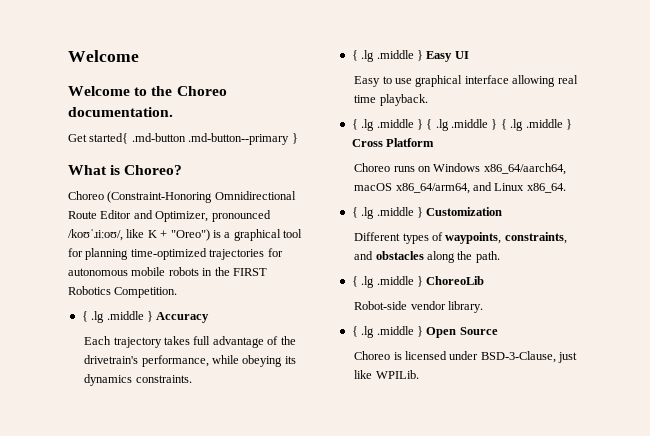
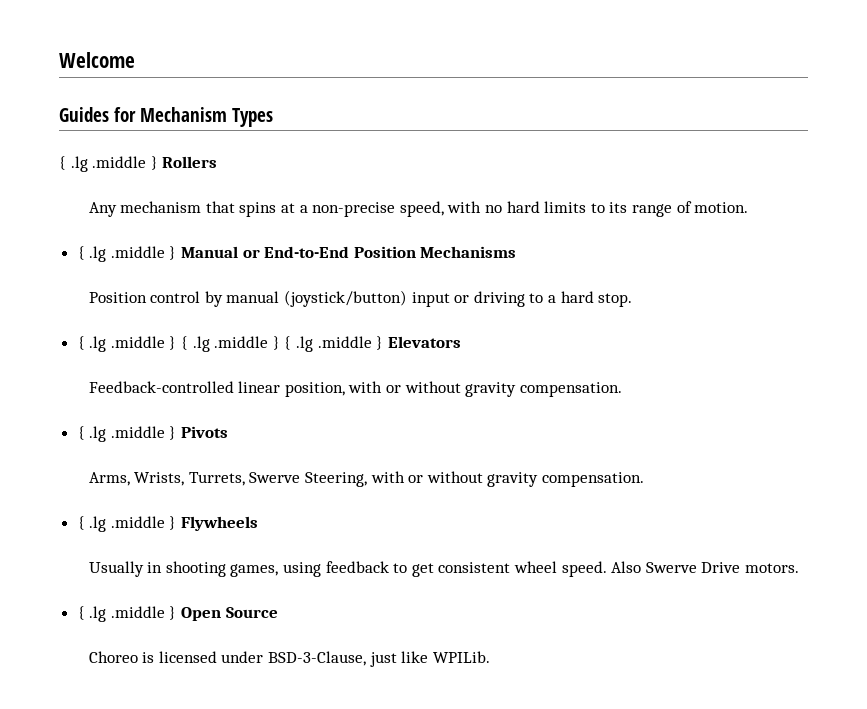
- Welcome to the Choreo documentation.
- Get started{ .md-button .md-button--primary }
- What is Choreo?
- Choreo (Constraint-Honoring Omnidirectional Route Editor and Optimizer, pronounced /koʊˈɹiːoʊ/, like K + "Oreo") is a graphical tool for planning time-optimized trajectories for autonomous mobile robots in the FIRST Robotics Competition.
- { .lg .middle } Accuracy
- Each trajectory takes full advantage of the drivetrain's performance, while obeying its dynamics constraints.
- { .lg .middle } Easy UI
- Easy to use graphical interface allowing real time playback.
+ Guides for Mechanism Types
+ { .lg .middle } Rollers
+ Any mechanism that spins at a non-precise speed, with no hard limits to its range of motion.
+ { .lg .middle } Manual or End-to-End Position Mechanisms
+ Position control by manual (joystick/button) input or driving to a hard stop.
- { .lg .middle } { .lg .middle } { .lg .middle } Cross Platform
- Choreo runs on Windows x86_64/aarch64, macOS x86_64/arm64, and Linux x86_64.
- { .lg .middle } Customization
- Different types of waypoints, constraints, and obstacles along the path.
- { .lg .middle } ChoreoLib
- Robot-side vendor library.
+ { .lg .middle } { .lg .middle } { .lg .middle } Elevators
+ Feedback-controlled linear position, with or without gravity compensation.
+ { .lg .middle } Pivots
+ Arms, Wrists, Turrets, Swerve Steering, with or without gravity compensation.
+ { .lg .middle } Flywheels
+ Usually in shooting games, using feedback to get consistent wheel speed. Also Swerve Drive motors.

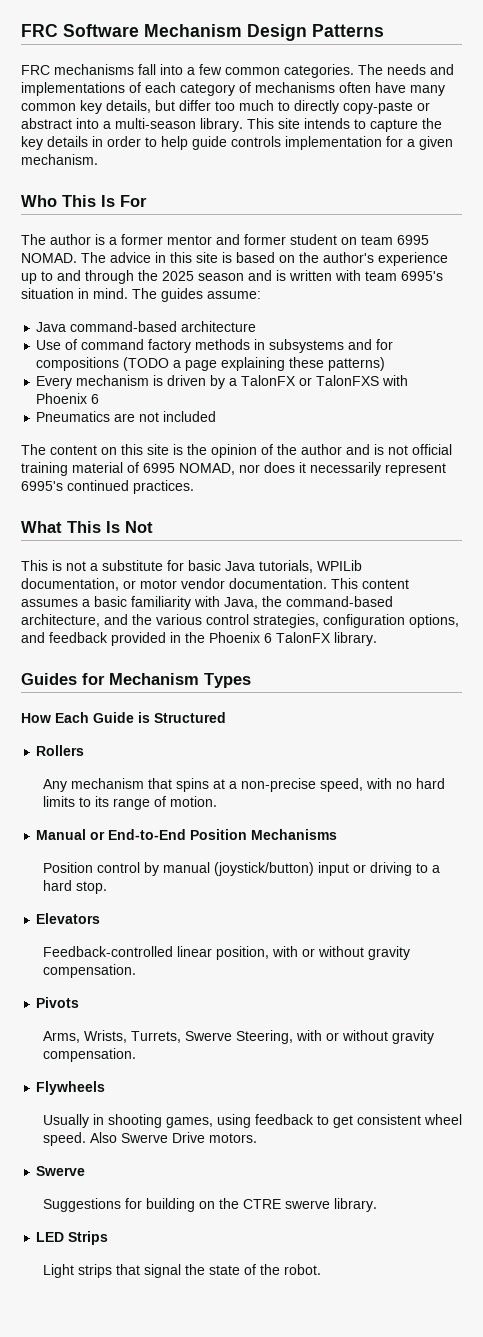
- Welcome
+ FRC Software Mechanism Design Patterns
+ FRC mechanisms fall into a few common categories. The needs and implementations of each category of mechanisms often have many common key details, but differ too much to directly copy-paste or abstract into a multi-season library. This site intends to capture the key details in order to help guide controls implementation for a given mechanism.
+ Who This Is For
+ The author is a former mentor and former student on team 6995 NOMAD. The advice in this site is based on the author's experience up to and through the 2025 season and is written with team 6995's situation in mind. The guides assume:
+ Java command-based architecture
+ Use of command factory methods in subsystems and for compositions (TODO a page explaining these patterns)
+ Every mechanism is driven by a TalonFX or TalonFXS with Phoenix 6
+ Pneumatics are not included
+ The content on this site is the opinion of the author and is not official training material of 6995 NOMAD, nor does it necessarily represent 6995's continued practices.
+ What This Is Not
+ This is not a substitute for basic Java tutorials, WPILib documentation, or motor vendor documentation. This content assumes a basic familiarity with Java, the command-based architecture, and the various control strategies, configuration options, and feedback provided in the Phoenix 6 TalonFX library.
- { .lg .middle } Rollers
+ How Each Guide is Structured
+ Rollers
- { .lg .middle } Manual or End-to-End Position Mechanisms
+ Manual or End-to-End Position Mechanisms
- { .lg .middle } { .lg .middle } { .lg .middle } Elevators
+ Elevators
- { .lg .middle } Pivots
+ Pivots
- { .lg .middle } Flywheels
+ Flywheels
  Also Swerve Drive motors.
- { .lg .middle } Open Source
- Choreo is licensed under BSD-3-Clause, just like WPILib.
+ Swerve
+ Suggestions for building on the CTRE swerve library.
+ LED Strips
+ Light strips that signal the state of the robot.

